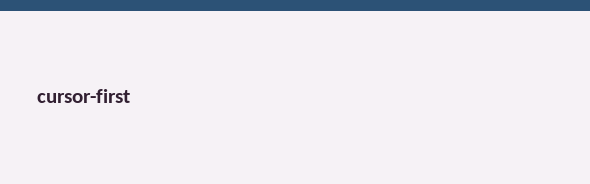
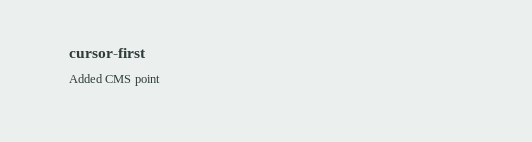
+ Added CMS point

